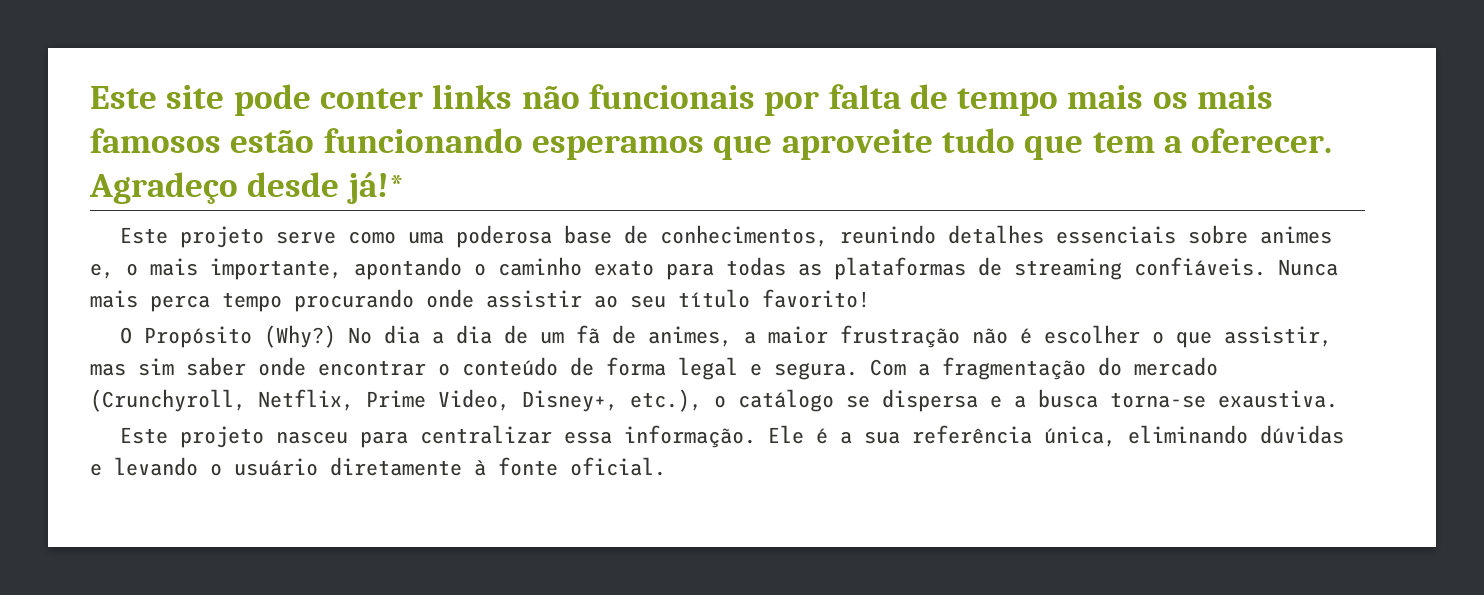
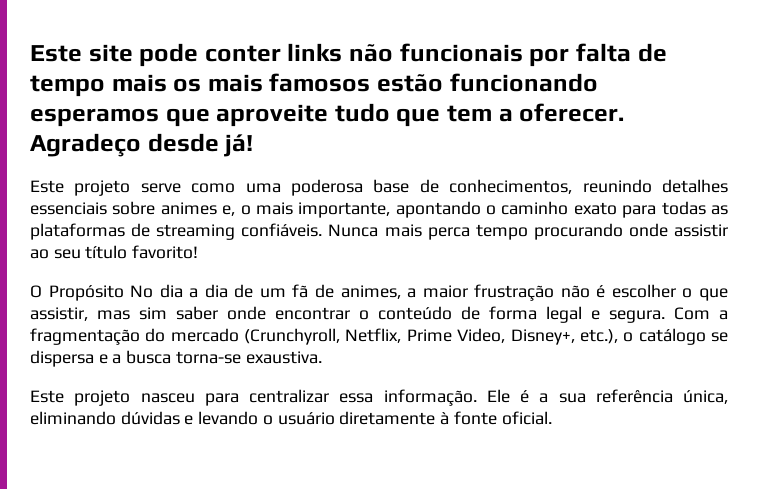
- Agradeço desde já!*
+ Agradeço desde já!
- O Propósito (Why?) No dia a dia de um fã de animes, a maior frustração não é escolher o que assistir, mas sim saber onde encontrar o conteúdo de forma legal e segura.
+ O Propósito No dia a dia de um fã de animes, a maior frustração não é escolher o que assistir, mas sim saber onde encontrar o conteúdo de forma legal e segura.

